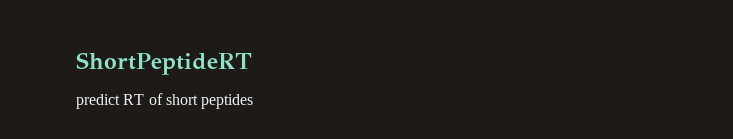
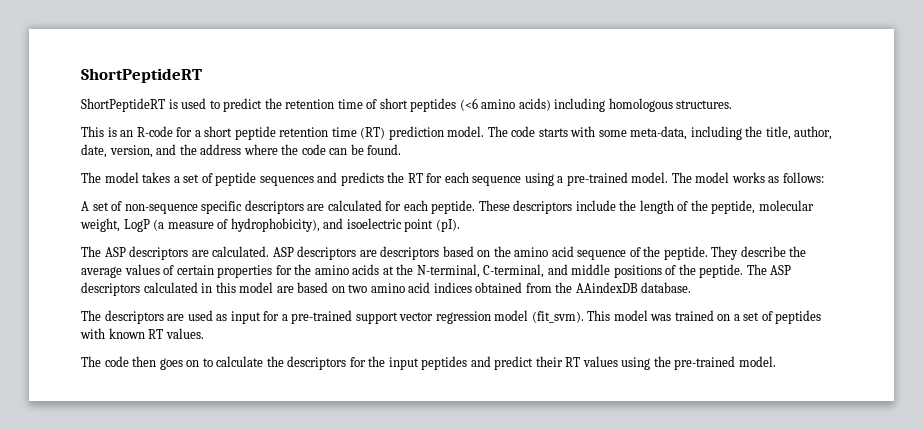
- predict RT of short peptides
+ ShortPeptideRT is used to predict the retention time of short peptides (<6 amino acids) including homologous structures.
+ This is an R-code for a short peptide retention time (RT) prediction model. The code starts with some meta-data, including the title, author, date, version, and the address where the code can be found.
+ The model takes a set of peptide sequences and predicts the RT for each sequence using a pre-trained model. The model works as follows:
+ A set of non-sequence specific descriptors are calculated for each peptide. These descriptors include the length of the peptide, molecular weight, LogP (a measure of hydrophobicity), and isoelectric point (pI).
+ The ASP descriptors are calculated. ASP descriptors are descriptors based on the amino acid sequence of the peptide. They describe the average values of certain properties for the amino acids at the N-terminal, C-terminal, and middle positions of the peptide. The ASP descriptors calculated in this model are based on two amino acid indices obtained from the AAindexDB database.
+ The descriptors are used as input for a pre-trained support vector regression model (fit_svm). This model was trained on a set of peptides with known RT values.
+ The code then goes on to calculate the descriptors for the input peptides and predict their RT values using the pre-trained model.

